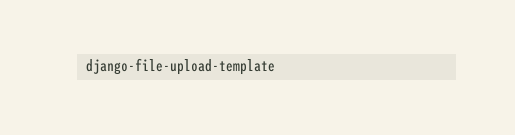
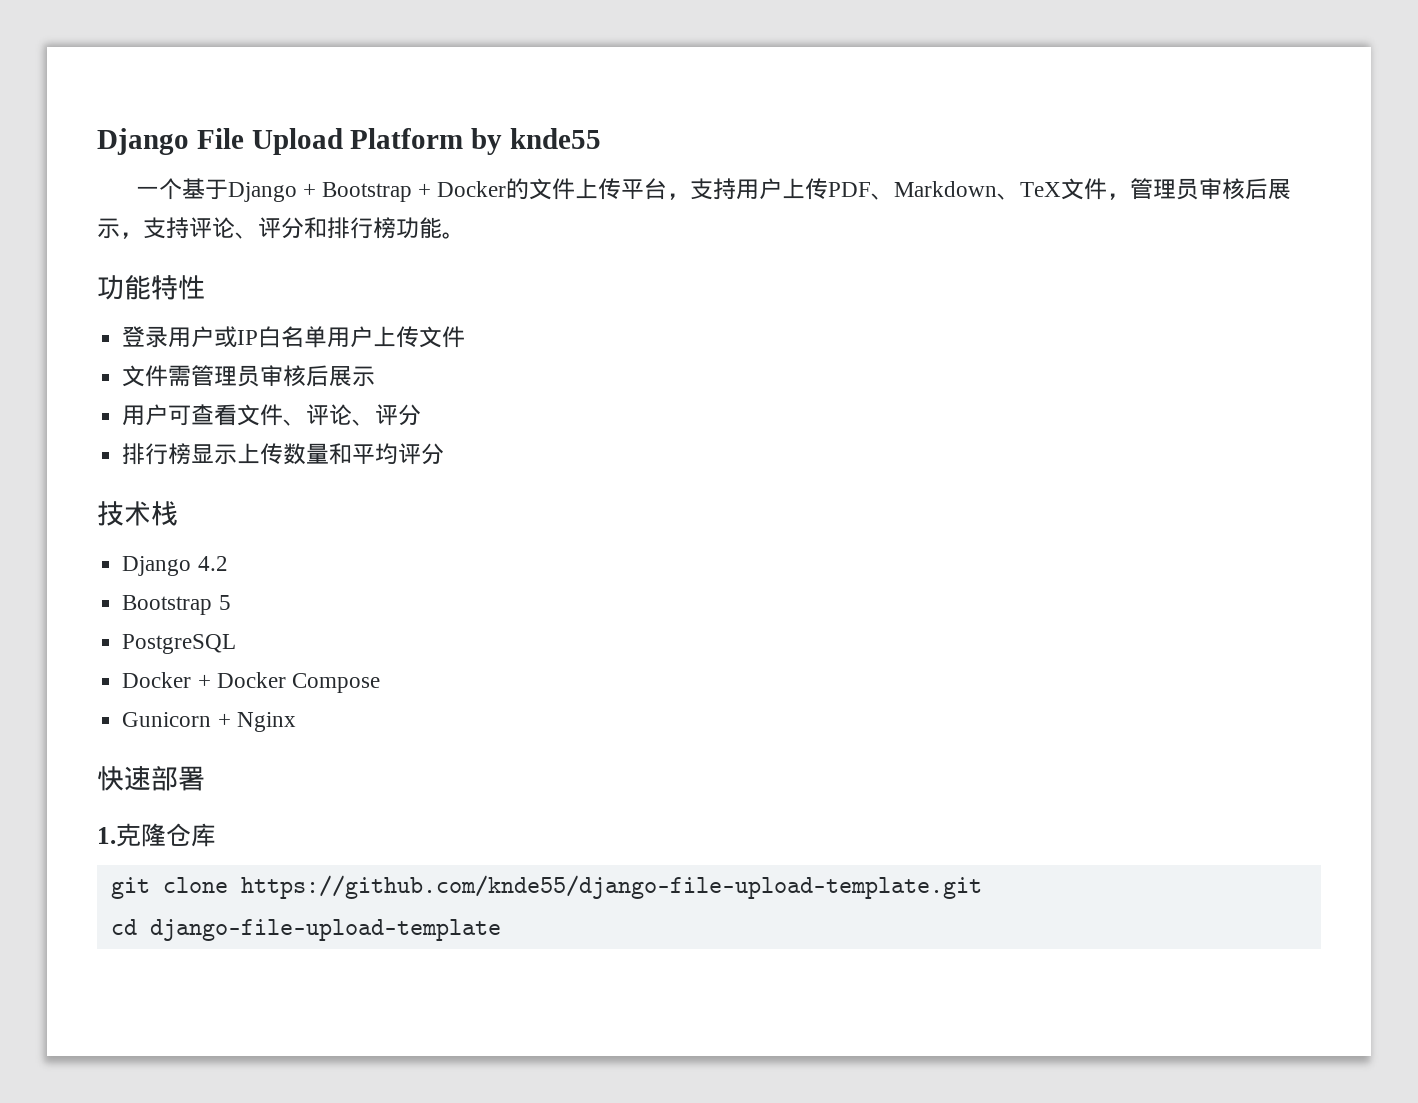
- django-file-upload-template
+ Django File Upload Platform by knde55
+ 一个基于Django + Bootstrap + Docker的文件上传平台，支持用户上传PDF、Markdown、TeX文件，管理员审核后展示，支持评论、评分和排行榜功能。
+ 功能特性
+ 登录用户或IP白名单用户上传文件
+ 文件需管理员审核后展示
+ 用户可查看文件、评论、评分
+ 排行榜显示上传数量和平均评分
+ 技术栈
+ Django 4.2
+ Bootstrap 5
+ PostgreSQL
+ Docker + Docker Compose
+ Gunicorn + Nginx
+ 快速部署
+ 1.克隆仓库
+ git clone https://github.com/knde55/django-file-upload-template.git
+ cd django-file-upload-template

